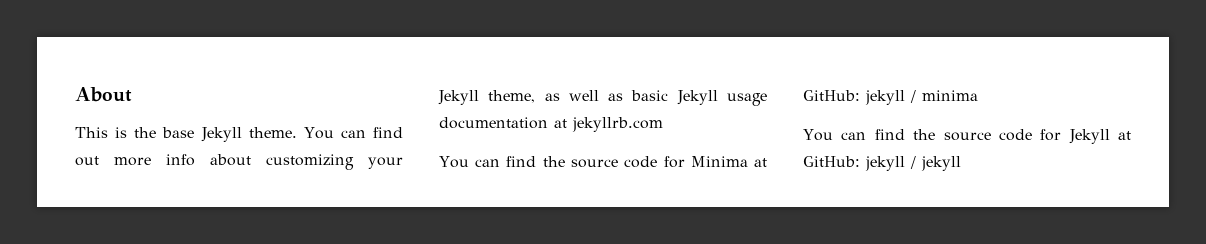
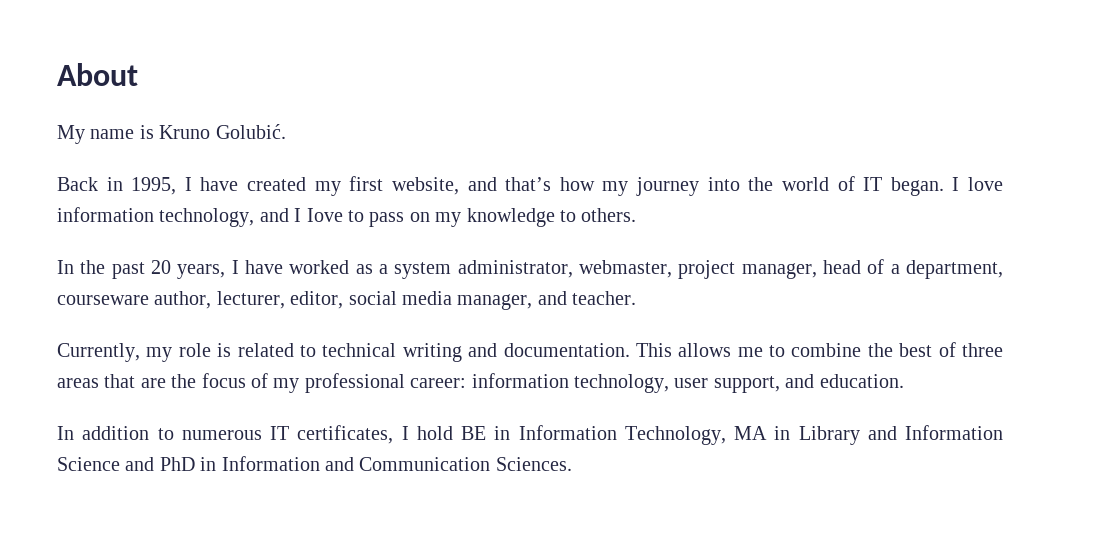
- This is the base Jekyll theme. You can find out more info about customizing your Jekyll theme, as well as basic Jekyll usage documentation at jekyllrb.com
- You can find the source code for Minima at GitHub: jekyll / minima
- You can find the source code for Jekyll at GitHub: jekyll / jekyll
+ My name is Kruno Golubić.
+ Back in 1995, I have created my first website, and that’s how my journey into the world of IT began. I love information technology, and I Iove to pass on my knowledge to others.
+ In the past 20 years, I have worked as a system administrator, webmaster, project manager, head of a department, courseware author, lecturer, editor, social media manager, and teacher.
+ Currently, my role is related to technical writing and documentation. This allows me to combine the best of three areas that are the focus of my professional career: information technology, user support, and education.
+ In addition to numerous IT certificates, I hold BE in Information Technology, MA in Library and Information Science and PhD in Information and Communication Sciences.

